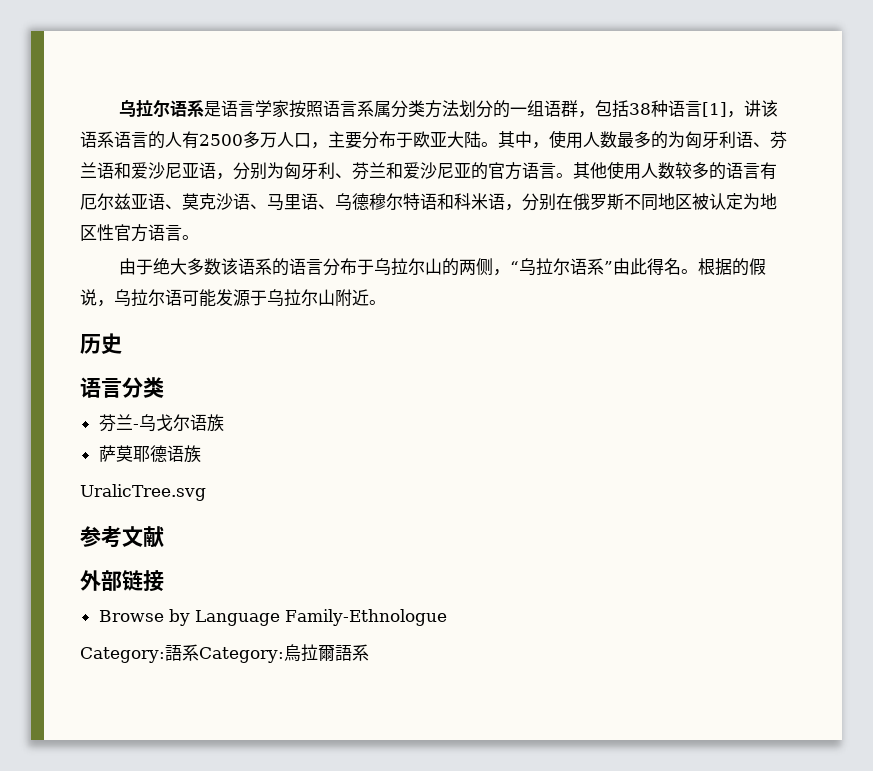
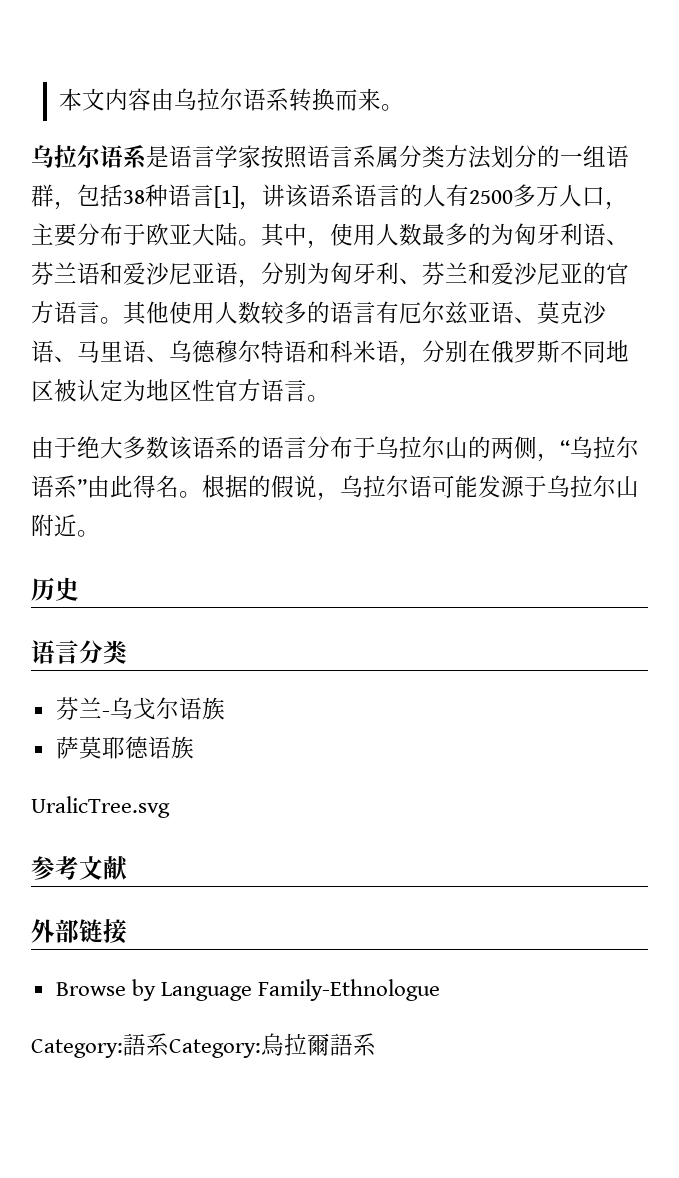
+ 本文内容由乌拉尔语系转换而来。

